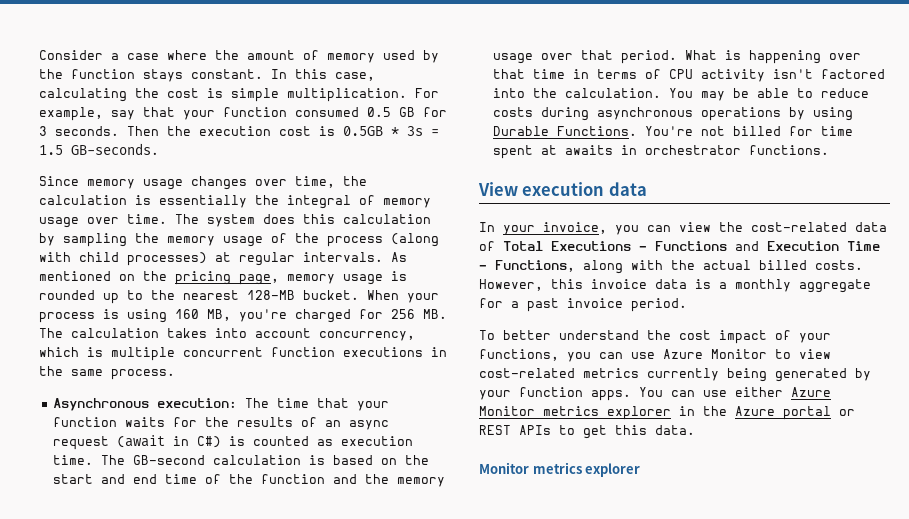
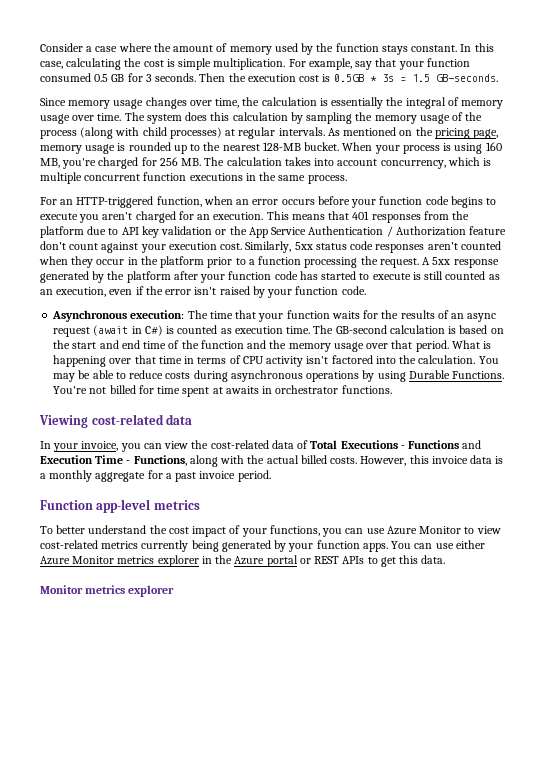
+ For an HTTP-triggered function, when an error occurs before your function code begins to execute you aren't charged for an execution. This means that 401 responses from the platform due to API key validation or the App Service Authentication / Authorization feature don't count against your execution cost. Similarly, 5xx status code responses aren't counted when they occur in the platform prior to a function processing the request. A 5xx response generated by the platform after your function code has started to execute is still counted as an execution, even if the error isn't raised by your function code.
- View execution data
+ Viewing cost-related data
+ Function app-level metrics

